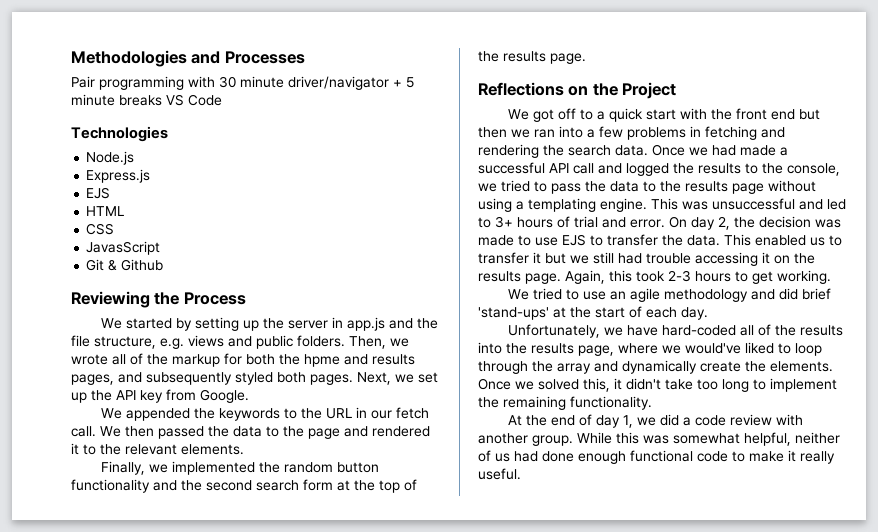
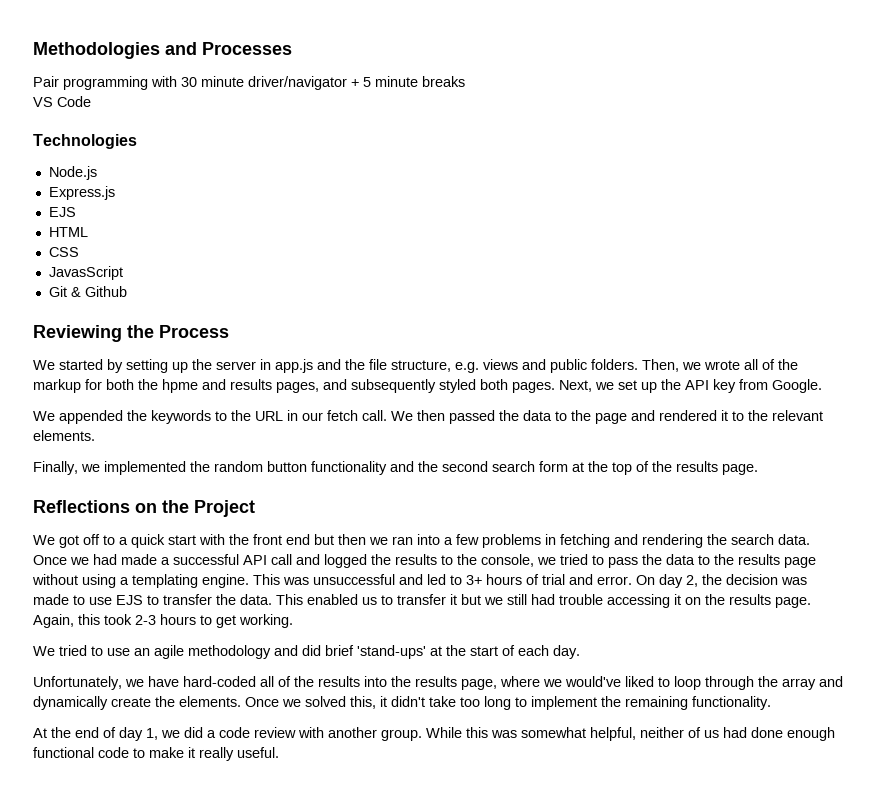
- Pair programming with 30 minute driver/navigator + 5 minute breaks VS Code
+ Pair programming with 30 minute driver/navigator + 5 minute breaks
+ VS Code

